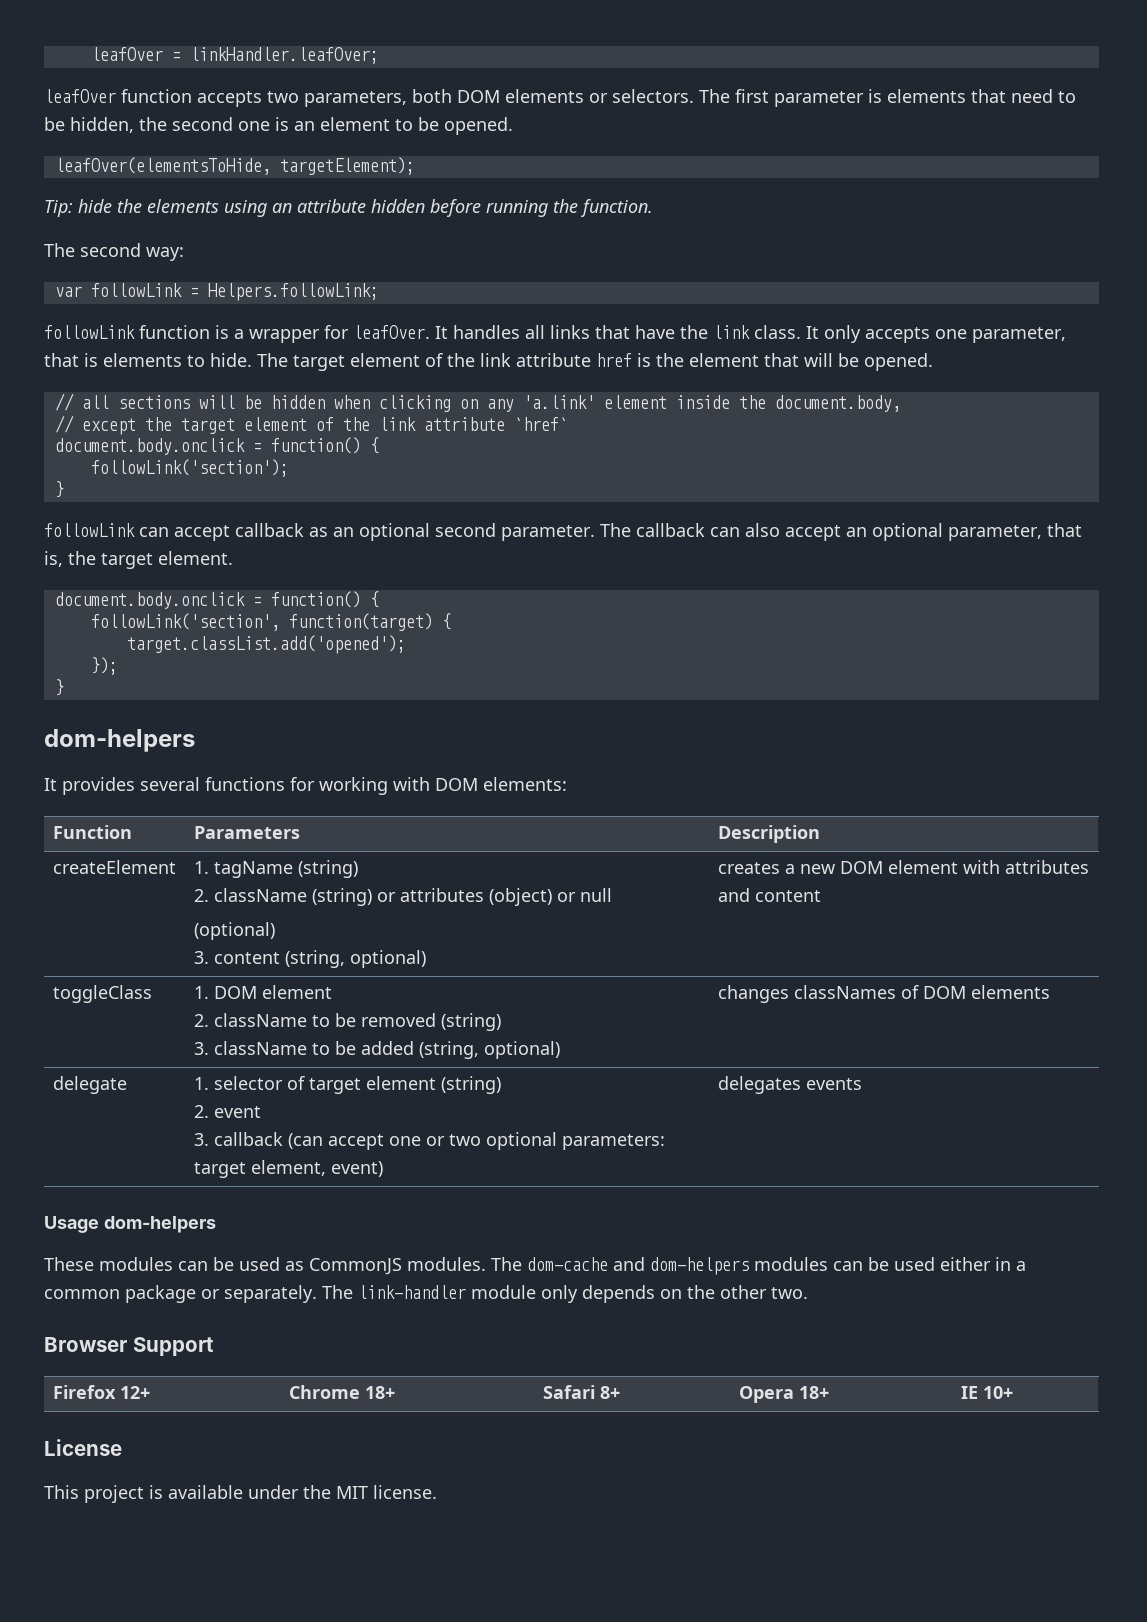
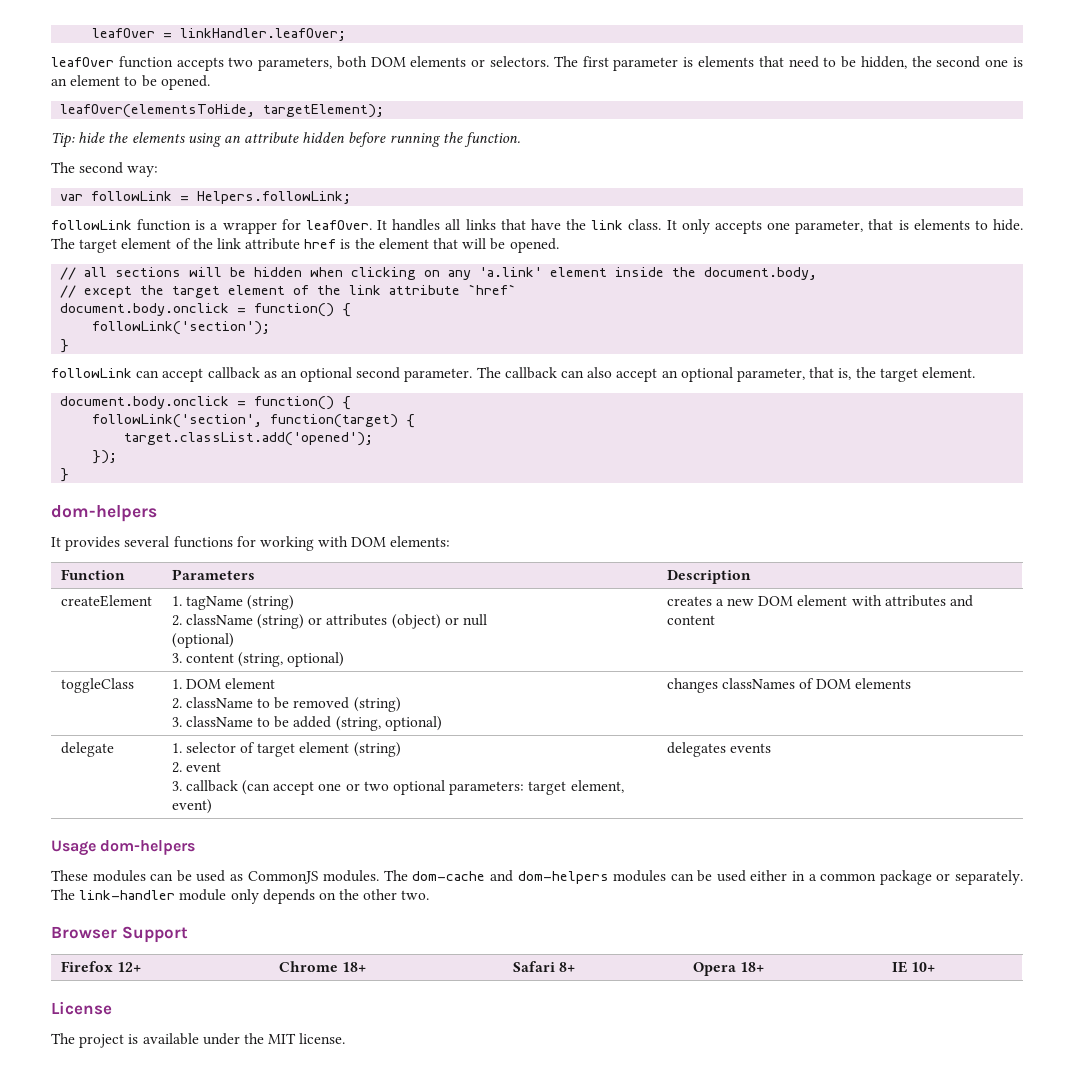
- This project is available under the MIT license.
+ The project is available under the MIT license.

